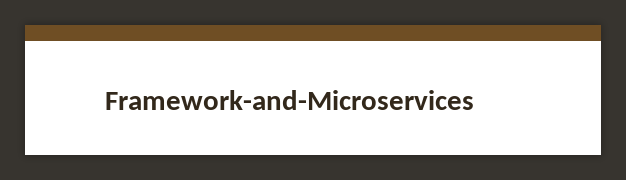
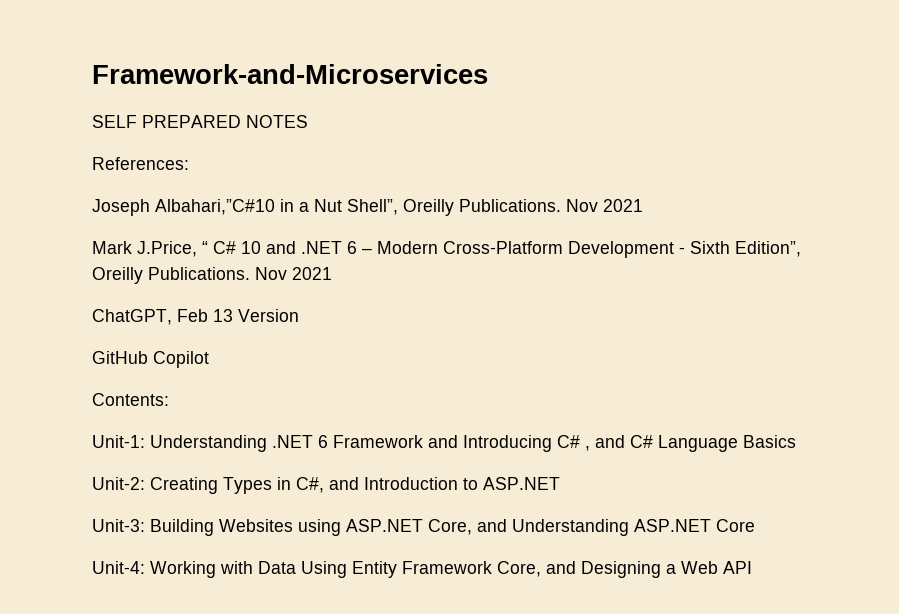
+ SELF PREPARED NOTES
+ References:
+ Joseph Albahari,”C#10 in a Nut Shell”, Oreilly Publications. Nov 2021
+ Mark J.Price, “ C# 10 and .NET 6 – Modern Cross-Platform Development - Sixth Edition”, Oreilly Publications. Nov 2021
+ ChatGPT, Feb 13 Version
+ GitHub Copilot
+ Contents:
+ Unit-1: Understanding .NET 6 Framework and Introducing C# , and C# Language Basics
+ Unit-2: Creating Types in C#, and Introduction to ASP.NET
+ Unit-3: Building Websites using ASP.NET Core, and Understanding ASP.NET Core
+ Unit-4: Working with Data Using Entity Framework Core, and Designing a Web API

